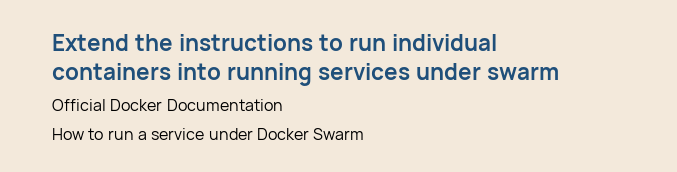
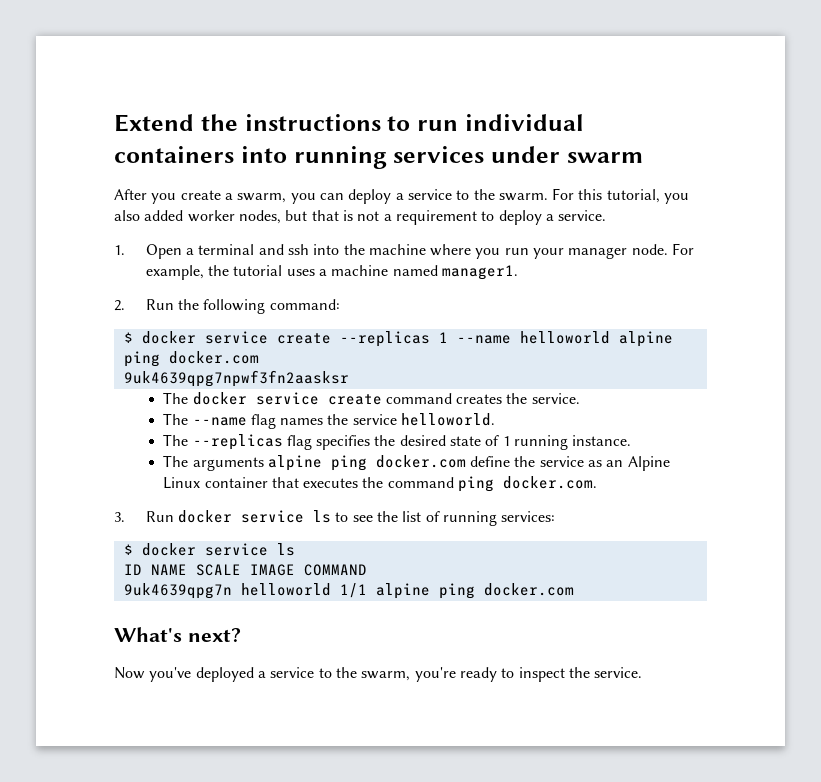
- Official Docker Documentation
- How to run a service under Docker Swarm
+ After you create a swarm, you can deploy a service to the swarm. For this tutorial, you also added worker nodes, but that is not a requirement to deploy a service.
+ 1. Open a terminal and ssh into the machine where you run your manager node. For example, the tutorial uses a machine named manager1.
+ 2. Run the following command:
+ $ docker service create --replicas 1 --name helloworld alpine ping docker.com
+ 9uk4639qpg7npwf3fn2aasksr
+ The docker service create command creates the service.
+ The --name flag names the service helloworld.
+ The --replicas flag specifies the desired state of 1 running instance.
+ The arguments alpine ping docker.com define the service as an Alpine Linux container that executes the command ping docker.com.
+ 3. Run docker service ls to see the list of running services:
+ $ docker service ls
+ ID NAME SCALE IMAGE COMMAND
+ 9uk4639qpg7n helloworld 1/1 alpine ping docker.com
+ What's next?
+ Now you've deployed a service to the swarm, you're ready to inspect the service.

